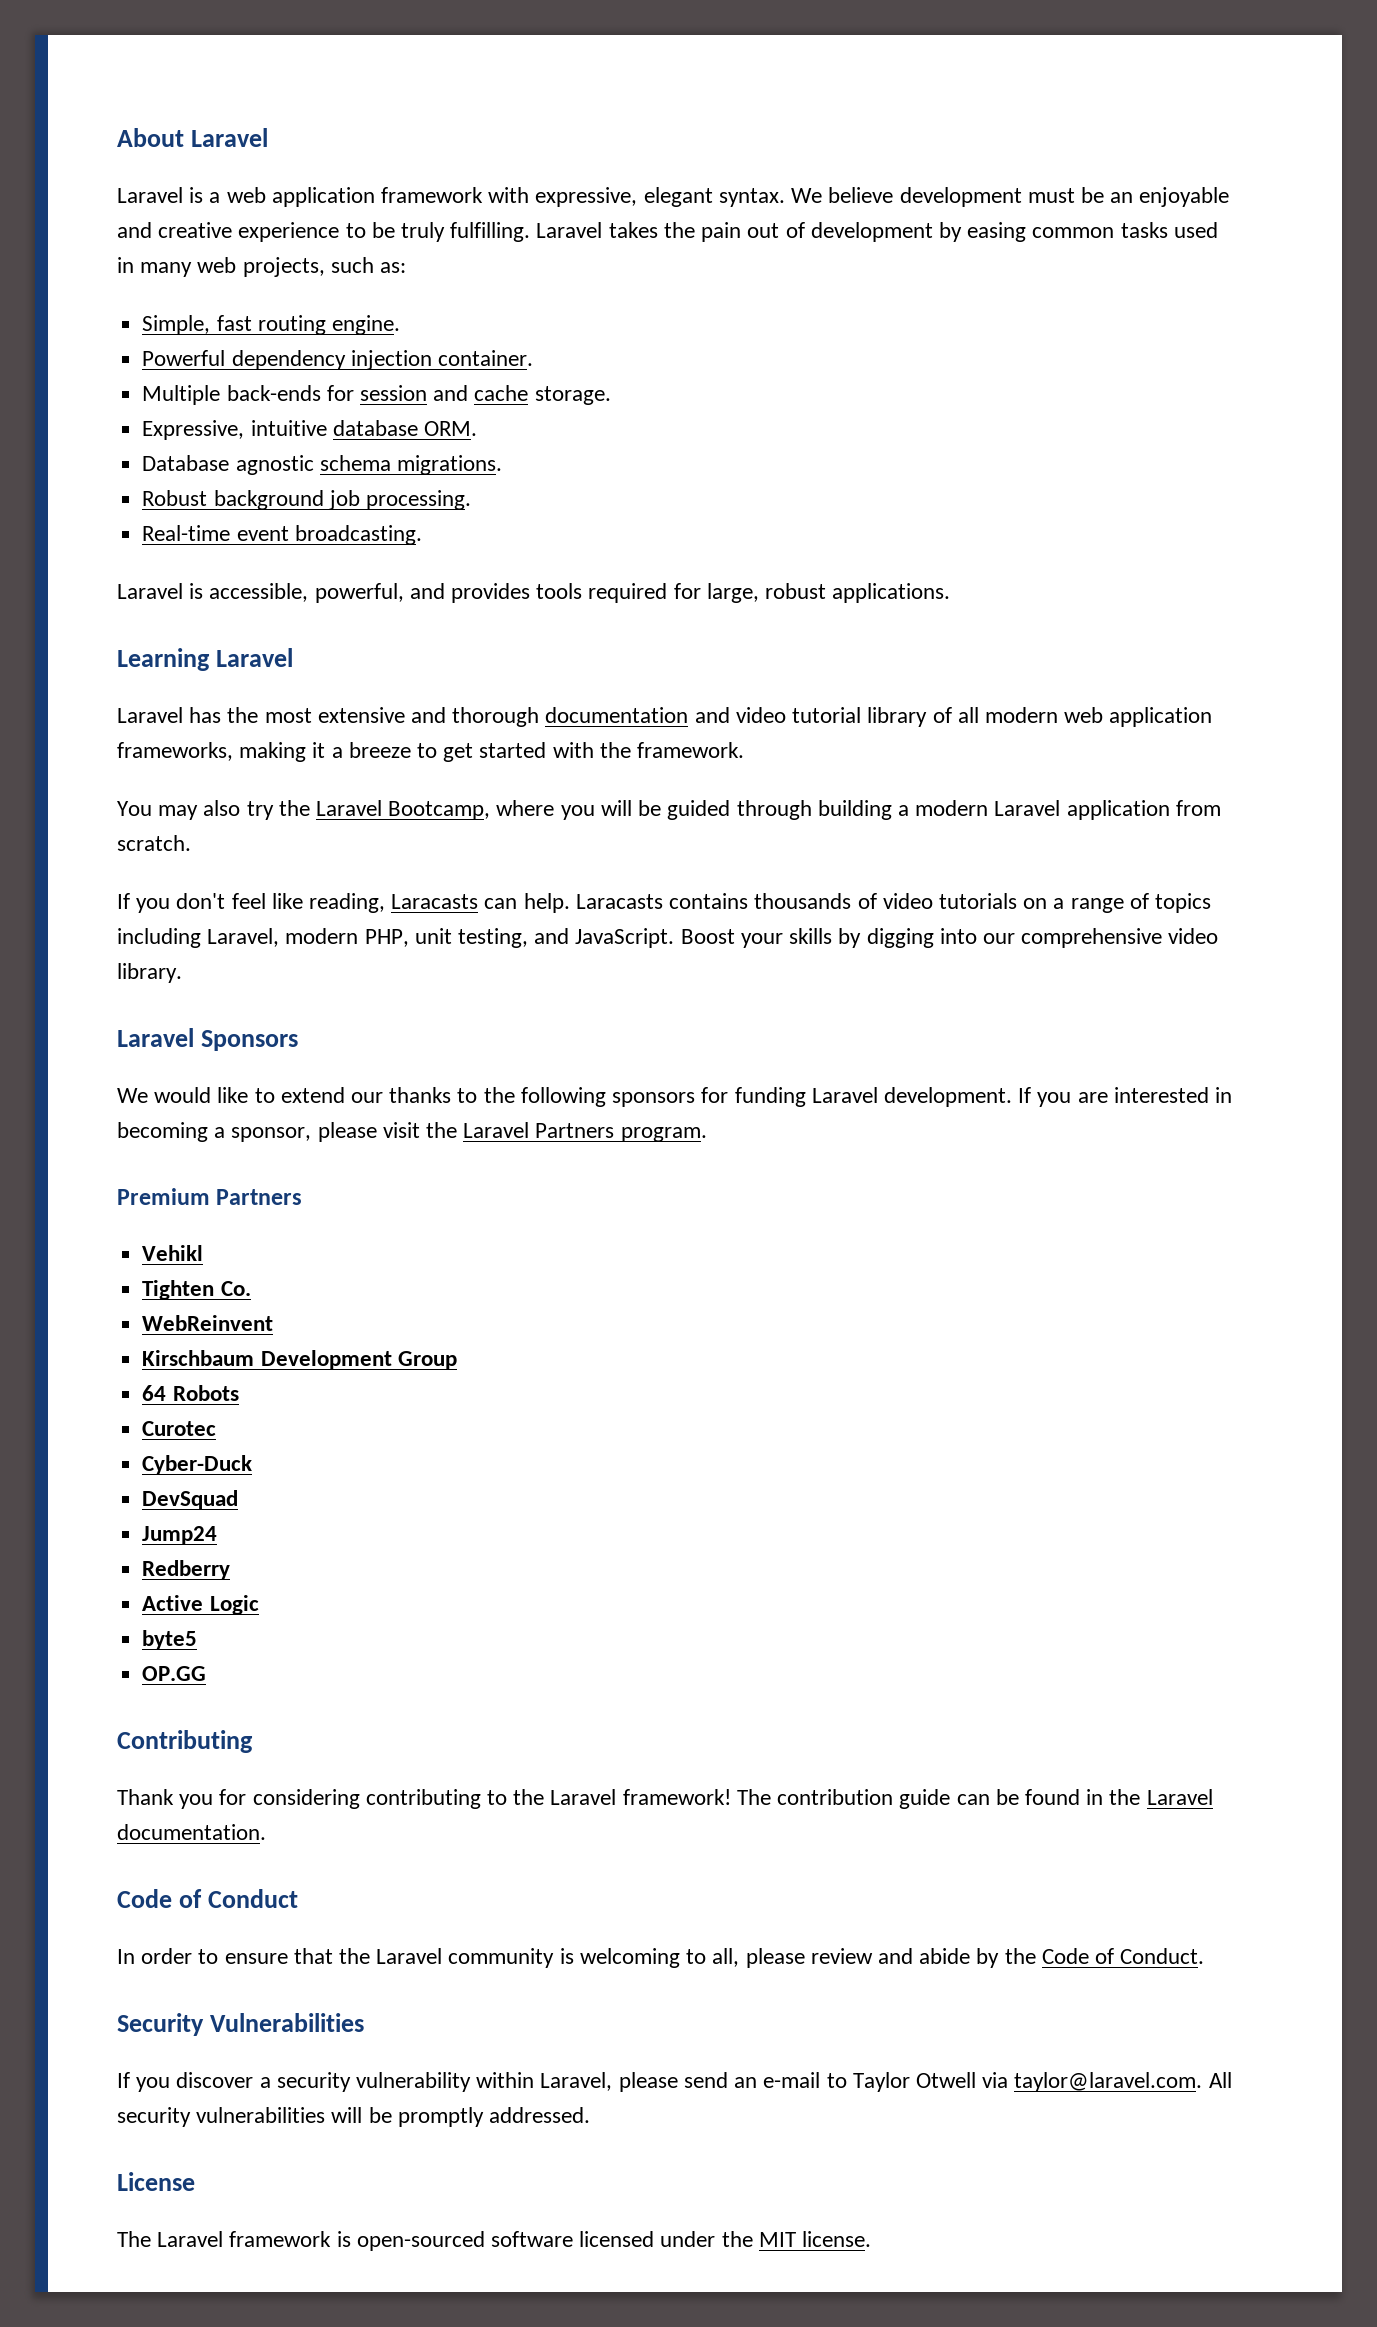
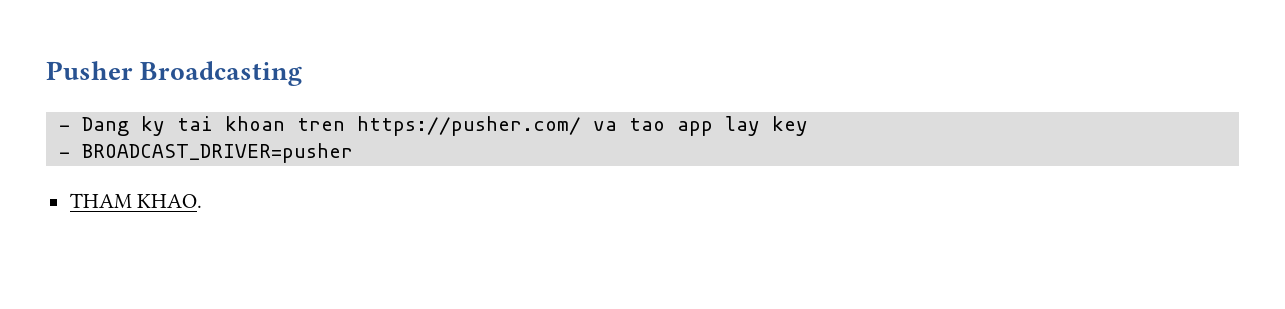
- About Laravel
- Laravel is a web application framework with expressive, elegant syntax. We believe development must be an enjoyable and creative experience to be truly fulfilling. Laravel takes the pain out of development by easing common tasks used in many web projects, such as:
- Simple, fast routing engine.
- Powerful dependency injection container.
- Multiple back-ends for session and cache storage.
- Expressive, intuitive database ORM.
- Database agnostic schema migrations.
- Robust background job processing.
- Real-time event broadcasting.
- Laravel is accessible, powerful, and provides tools required for large, robust applications.
- Learning Laravel
- Laravel has the most extensive and thorough documentation and video tutorial library of all modern web application frameworks, making it a breeze to get started with the framework.
- You may also try the Laravel Bootcamp, where you will be guided through building a modern Laravel application from scratch.
- If you don't feel like reading, Laracasts can help. Laracasts contains thousands of video tutorials on a range of topics including Laravel, modern PHP, unit testing, and JavaScript. Boost your skills by digging into our comprehensive video library.
- Laravel Sponsors
- We would like to extend our thanks to the following sponsors for funding Laravel development. If you are interested in becoming a sponsor, please visit the Laravel Partners program.
- Premium Partners
- Vehikl
- Tighten Co.
- WebReinvent
- Kirschbaum Development Group
- 64 Robots
- Curotec
- Cyber-Duck
- DevSquad
- Jump24
- Redberry
- Active Logic
- byte5
- OP.GG
- Contributing
- Thank you for considering contributing to the Laravel framework! The contribution guide can be found in the Laravel documentation.
- Code of Conduct
- In order to ensure that the Laravel community is welcoming to all, please review and abide by the Code of Conduct.
- Security Vulnerabilities
- If you discover a security vulnerability within Laravel, please send an e-mail to Taylor Otwell via taylor@laravel.com. All security vulnerabilities will be promptly addressed.
- License
- The Laravel framework is open-sourced software licensed under the MIT license.
+ Pusher Broadcasting
+ - Dang ky tai khoan tren https://pusher.com/ va tao app lay key
+ - BROADCAST_DRIVER=pusher
+ THAM KHAO.

